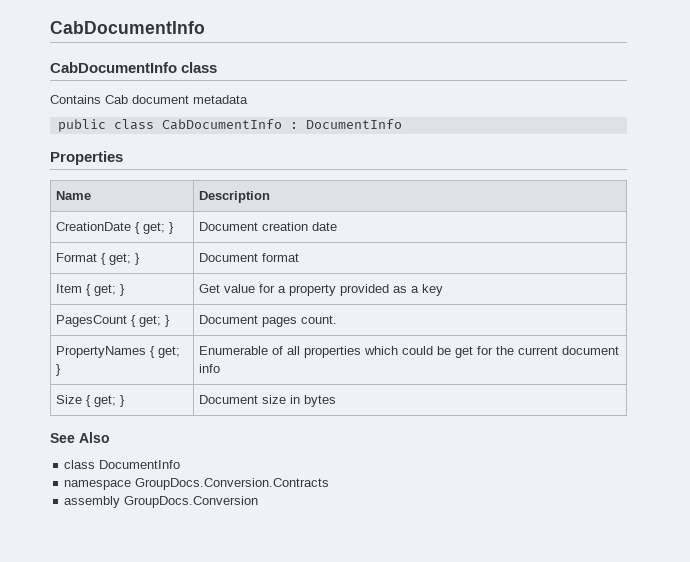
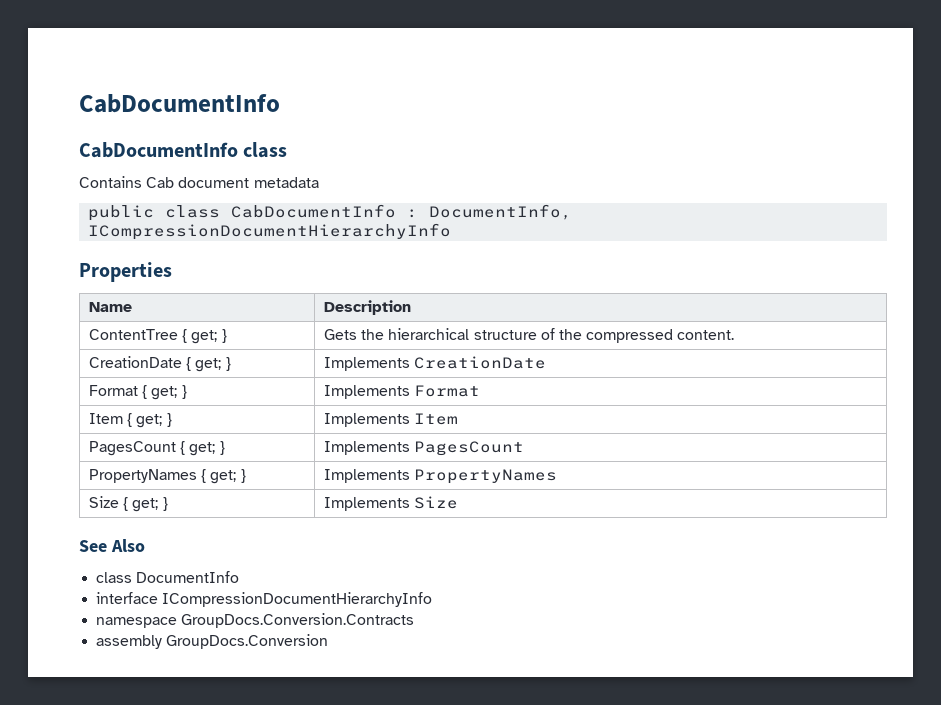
- public class CabDocumentInfo : DocumentInfo
+ public class CabDocumentInfo : DocumentInfo, ICompressionDocumentHierarchyInfo
+ ContentTree { get; } | Gets the hierarchical structure of the compressed content.
- CreationDate { get; } | Document creation date
+ CreationDate { get; } | Implements CreationDate
- Format { get; } | Document format
+ Format { get; } | Implements Format
- Item { get; } | Get value for a property provided as a key
+ Item { get; } | Implements Item
- PagesCount { get; } | Document pages count.
+ PagesCount { get; } | Implements PagesCount
- PropertyNames { get; } | Enumerable of all properties which could be get for the current document info
+ PropertyNames { get; } | Implements PropertyNames
- Size { get; } | Document size in bytes
+ Size { get; } | Implements Size
+ interface ICompressionDocumentHierarchyInfo

